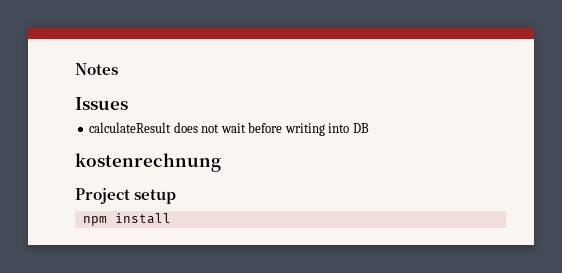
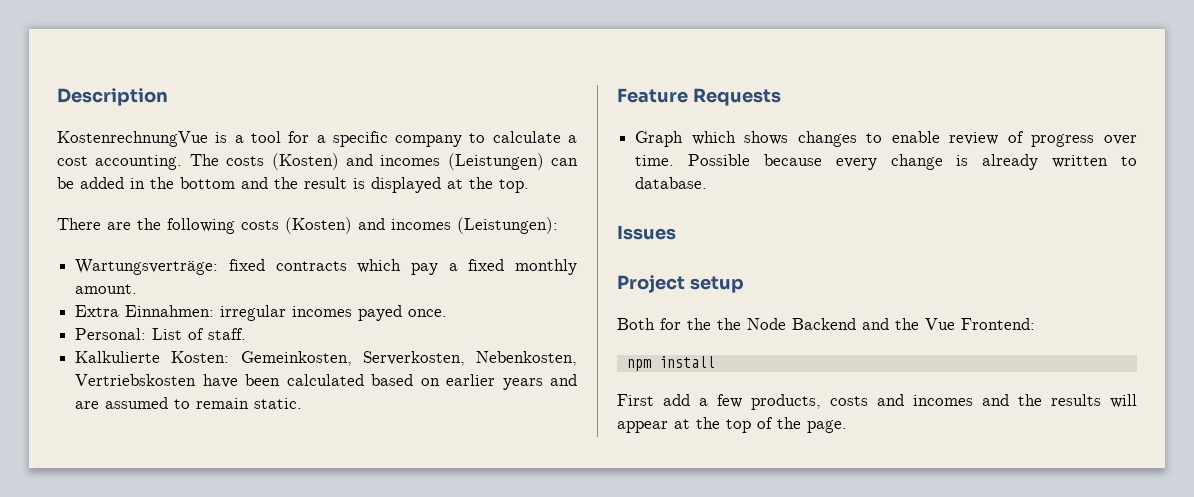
- Notes
+ Description
+ KostenrechnungVue is a tool for a specific company to calculate a cost accounting. The costs (Kosten) and incomes (Leistungen) can be added in the bottom and the result is displayed at the top.
+ There are the following costs (Kosten) and incomes (Leistungen):
+ Wartungsverträge: fixed contracts which pay a fixed monthly amount.
+ Extra Einnahmen: irregular incomes payed once.
+ Personal: List of staff.
+ Kalkulierte Kosten: Gemeinkosten, Serverkosten, Nebenkosten, Vertriebskosten have been calculated based on earlier years and are assumed to remain static.
+ Feature Requests
+ Graph which shows changes to enable review of progress over time. Possible because every change is already written to database.
  Issues
- calculateResult does not wait before writing into DB
- kostenrechnung
  Project setup
+ Both for the the Node Backend and the Vue Frontend:
  npm install
+ First add a few products, costs and incomes and the results will appear at the top of the page.

